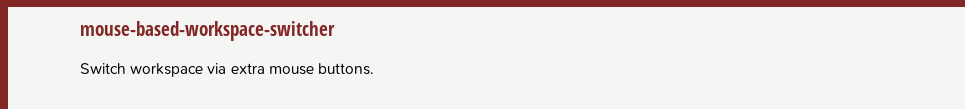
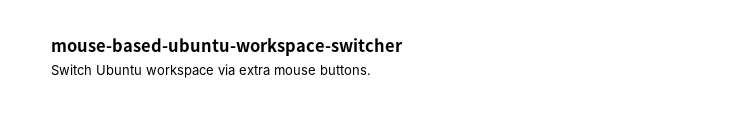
- mouse-based-workspace-switcher
+ mouse-based-ubuntu-workspace-switcher
- Switch workspace via extra mouse buttons.
+ Switch Ubuntu workspace via extra mouse buttons.

